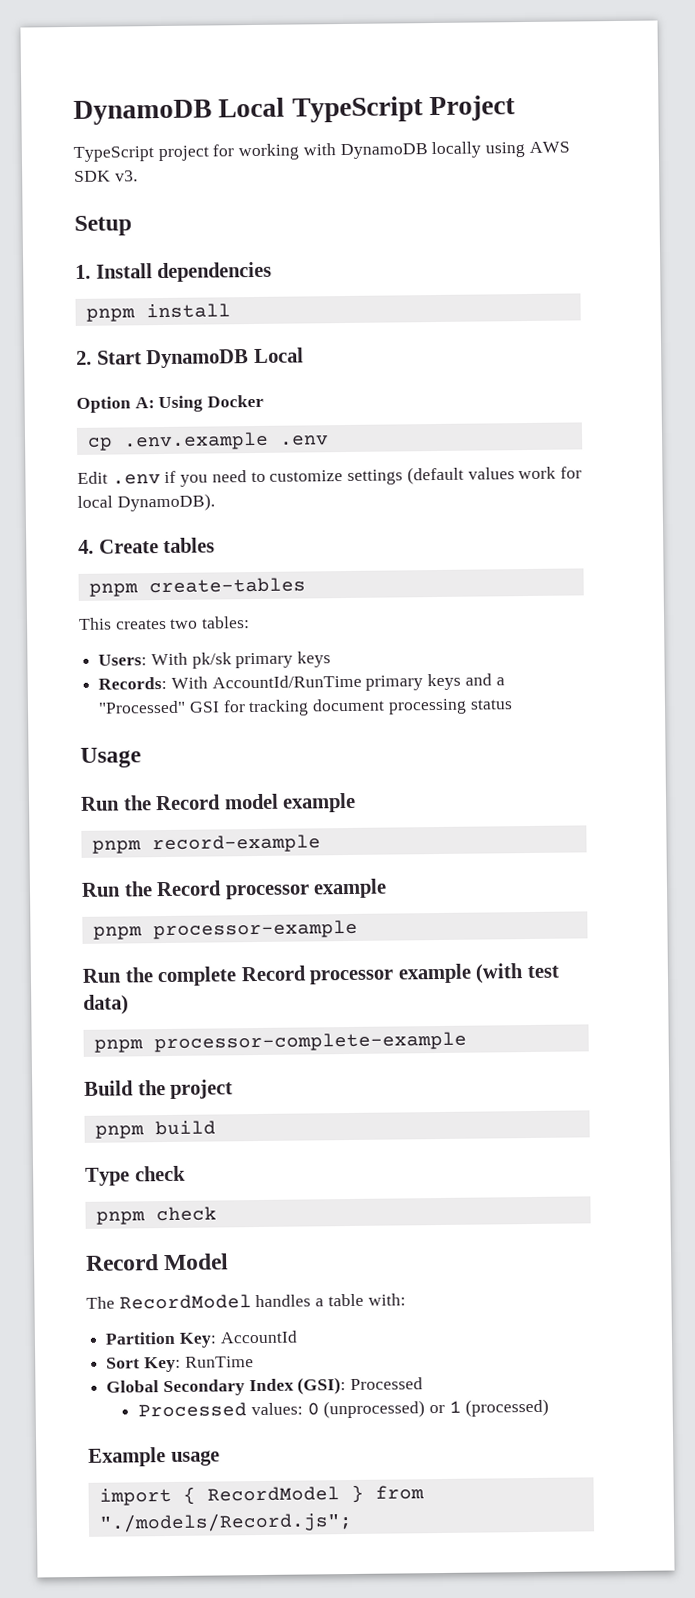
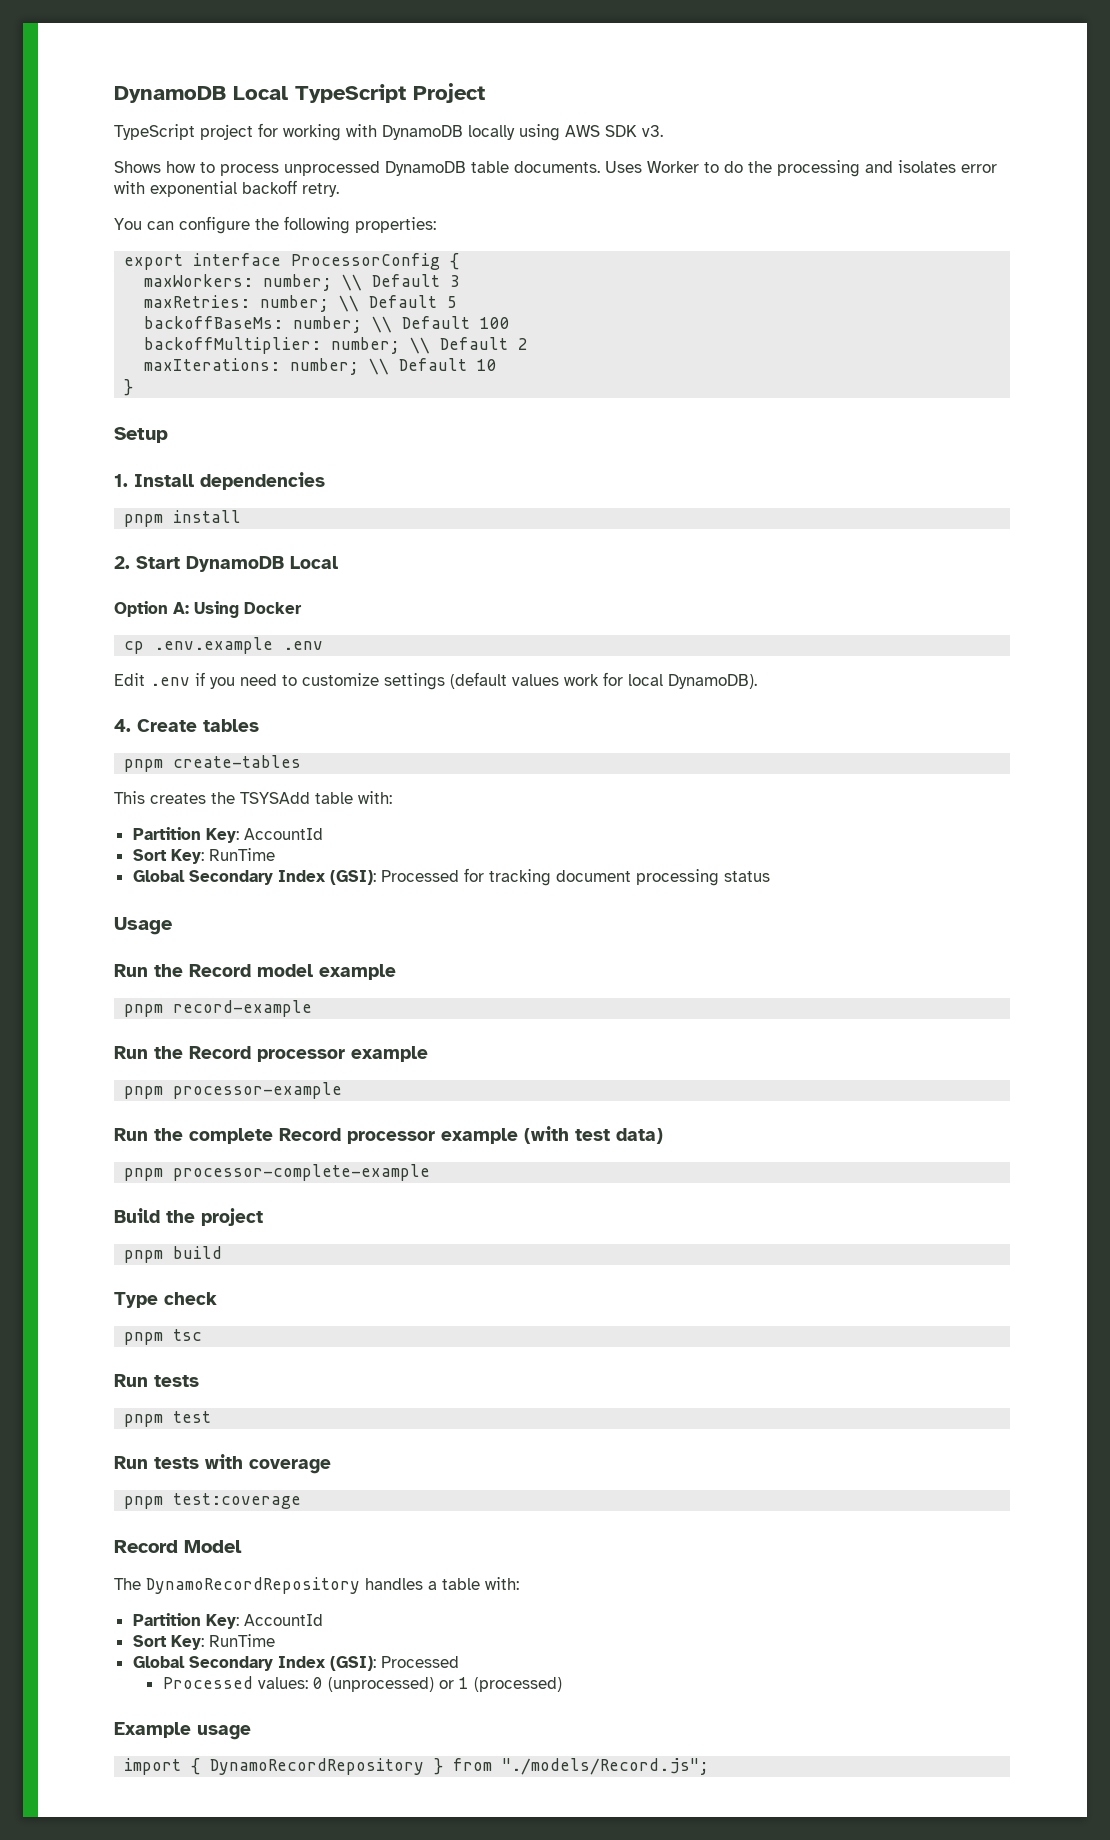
+ Shows how to process unprocessed DynamoDB table documents. Uses Worker to do the processing and isolates error with exponential backoff retry.
+ You can configure the following properties:
+ export interface ProcessorConfig {
+ maxWorkers: number; \\ Default 3
+ maxRetries: number; \\ Default 5
+ backoffBaseMs: number; \\ Default 100
+ backoffMultiplier: number; \\ Default 2
+ maxIterations: number; \\ Default 10
+ }
- This creates two tables:
- Users: With pk/sk primary keys
- Records: With AccountId/RunTime primary keys and a "Processed" GSI for tracking document processing status
+ This creates the TSYSAdd table with:
+ Partition Key: AccountId
+ Sort Key: RunTime
+ Global Secondary Index (GSI): Processed for tracking document processing status
- pnpm check
+ pnpm tsc
+ Run tests
+ pnpm test
+ Run tests with coverage
+ pnpm test:coverage
- The RecordModel handles a table with:
+ The DynamoRecordRepository handles a table with:
- import { RecordModel } from "./models/Record.js";
+ import { DynamoRecordRepository } from "./models/Record.js";

